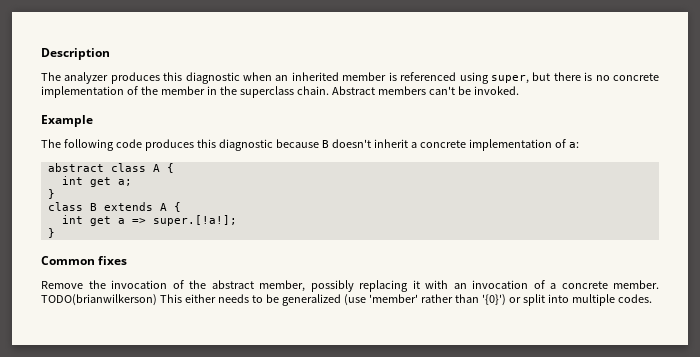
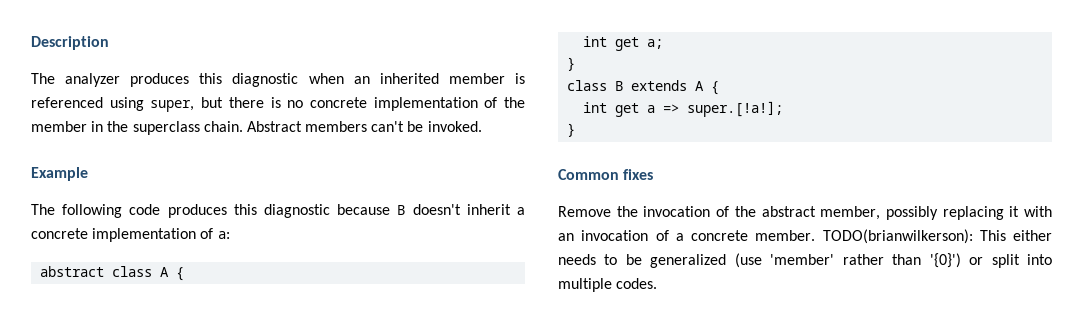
- TODO(brianwilkerson) This either needs to be generalized (use 'member' rather than '{0}') or split into multiple codes.
+ TODO(brianwilkerson): This either needs to be generalized (use 'member' rather than '{0}') or split into multiple codes.

